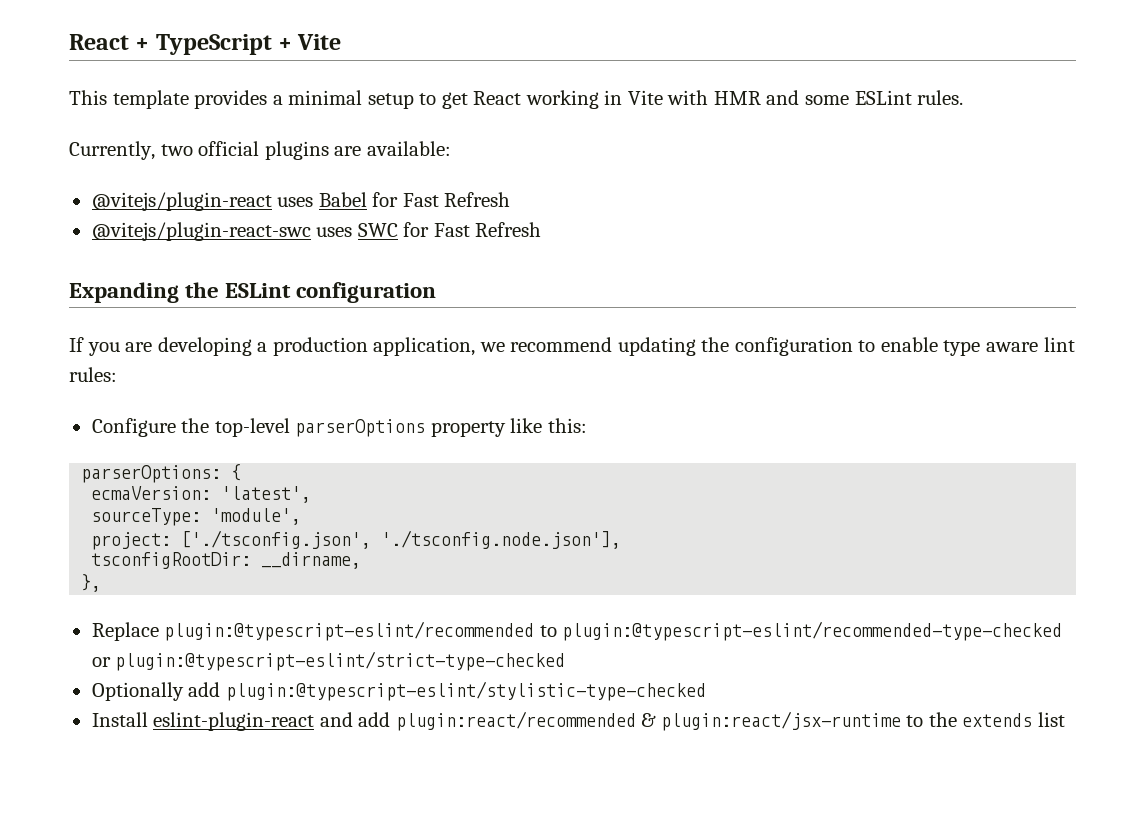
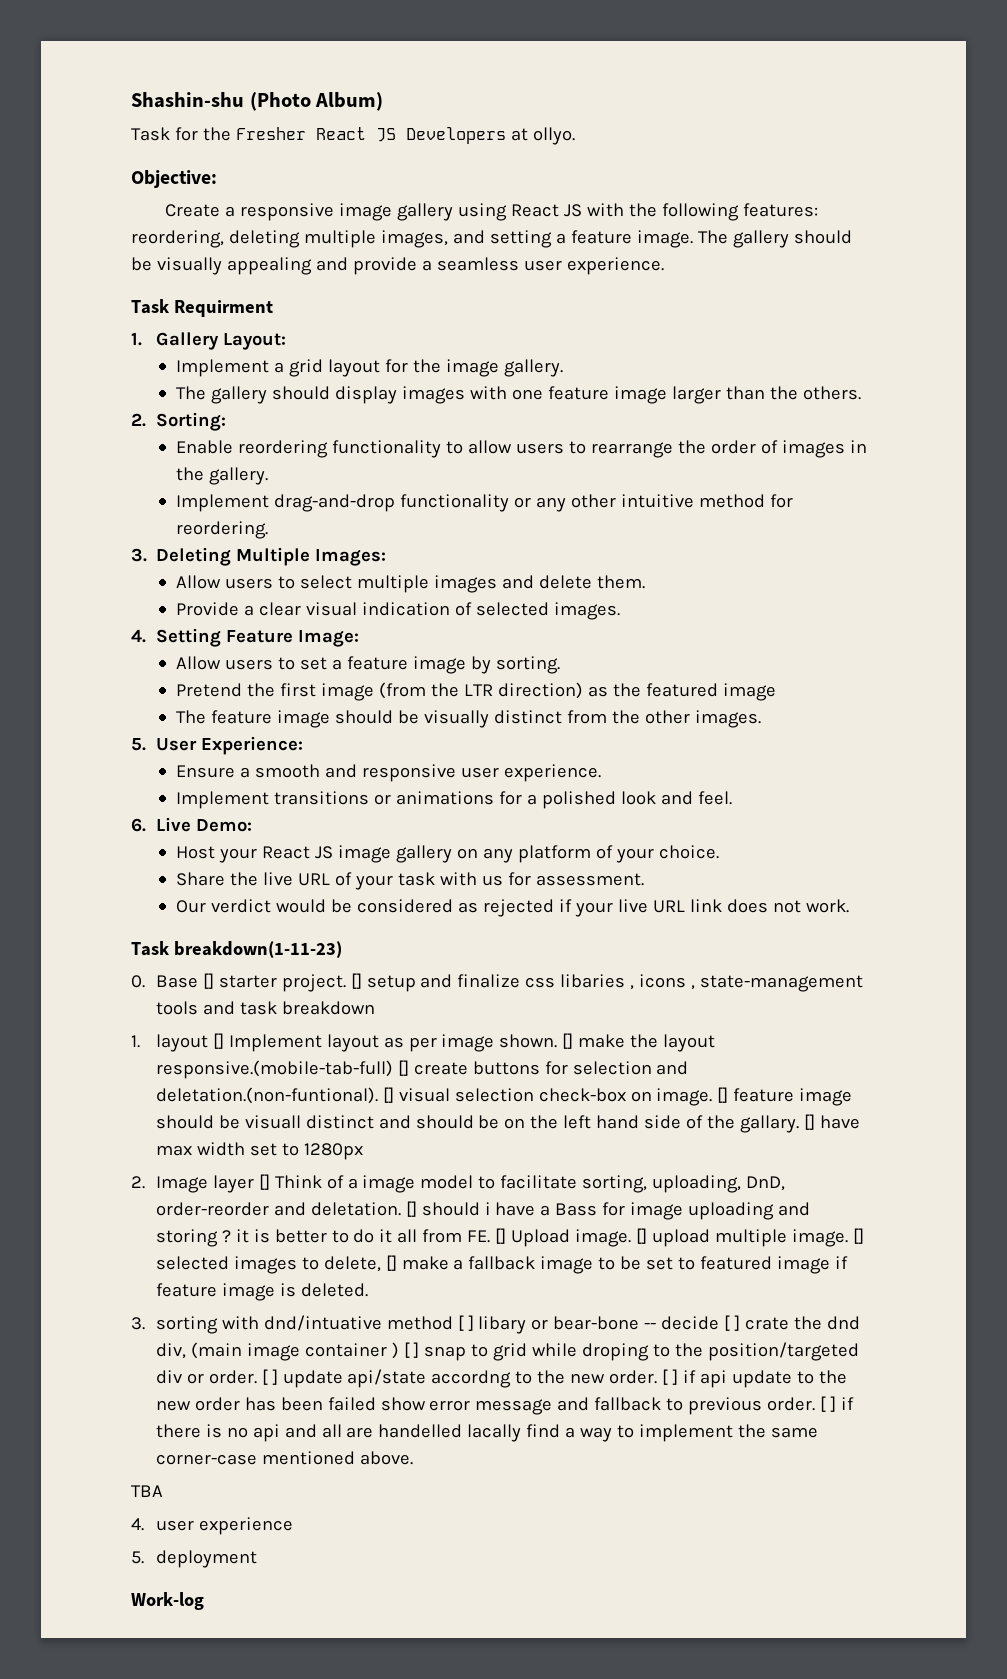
- React + TypeScript + Vite
- This template provides a minimal setup to get React working in Vite with HMR and some ESLint rules.
- Currently, two official plugins are available:
- @vitejs/plugin-react uses Babel for Fast Refresh
- @vitejs/plugin-react-swc uses SWC for Fast Refresh
- Expanding the ESLint configuration
- If you are developing a production application, we recommend updating the configuration to enable type aware lint rules:
- Configure the top-level parserOptions property like this:
- parserOptions: {
- ecmaVersion: 'latest',
- sourceType: 'module',
- project: ['./tsconfig.json', './tsconfig.node.json'],
- tsconfigRootDir: __dirname,
- },
- Replace plugin:@typescript-eslint/recommended to plugin:@typescript-eslint/recommended-type-checked or plugin:@typescript-eslint/strict-type-checked
- Optionally add plugin:@typescript-eslint/stylistic-type-checked
- Install eslint-plugin-react and add plugin:react/recommended & plugin:react/jsx-runtime to the extends list
+ Shashin-shu (Photo Album)
+ Task for the Fresher React JS Developers at ollyo.
+ Objective:
+ Create a responsive image gallery using React JS with the following features: reordering, deleting multiple images, and setting a feature image. The gallery should be visually appealing and provide a seamless user experience.
+ Task Requirment
+ 1. Gallery Layout:
+ Implement a grid layout for the image gallery.
+ The gallery should display images with one feature image larger than the others.
+ 2. Sorting:
+ Enable reordering functionality to allow users to rearrange the order of images in the gallery.
+ Implement drag-and-drop functionality or any other intuitive method for reordering.
+ 3. Deleting Multiple Images:
+ Allow users to select multiple images and delete them.
+ Provide a clear visual indication of selected images.
+ 4. Setting Feature Image:
+ Allow users to set a feature image by sorting.
+ Pretend the first image (from the LTR direction) as the featured image
+ The feature image should be visually distinct from the other images.
+ 5. User Experience:
+ Ensure a smooth and responsive user experience.
+ Implement transitions or animations for a polished look and feel.
+ 6. Live Demo:
+ Host your React JS image gallery on any platform of your choice.
+ Share the live URL of your task with us for assessment.
+ Our verdict would be considered as rejected if your live URL link does not work.
+ Task breakdown(1-11-23)
+ 0. Base [] starter project. [] setup and finalize css libaries , icons , state-management tools and task breakdown
+ 1. layout [] Implement layout as per image shown. [] make the layout responsive.(mobile-tab-full) [] create buttons for selection and deletation.(non-funtional). [] visual selection check-box on image. [] feature image should be visuall distinct and should be on the left hand side of the gallary. [] have max width set to 1280px
+ 2. Image layer [] Think of a image model to facilitate sorting, uploading, DnD, order-reorder and deletation. [] should i have a Bass for image uploading and storing ? it is better to do it all from FE. [] Upload image. [] upload multiple image. [] selected images to delete, [] make a fallback image to be set to featured image if feature image is deleted.
+ 3. sorting with dnd/intuative method [ ] libary or bear-bone -- decide [ ] crate the dnd div, (main image container ) [ ] snap to grid while droping to the position/targeted div or order. [ ] update api/state accordng to the new order. [ ] if api update to the new order has been failed show error message and fallback to previous order. [ ] if there is no api and all are handelled lacally find a way to implement the same corner-case mentioned above.
+ TBA
+ 4. user experience
+ 5. deployment
+ Work-log

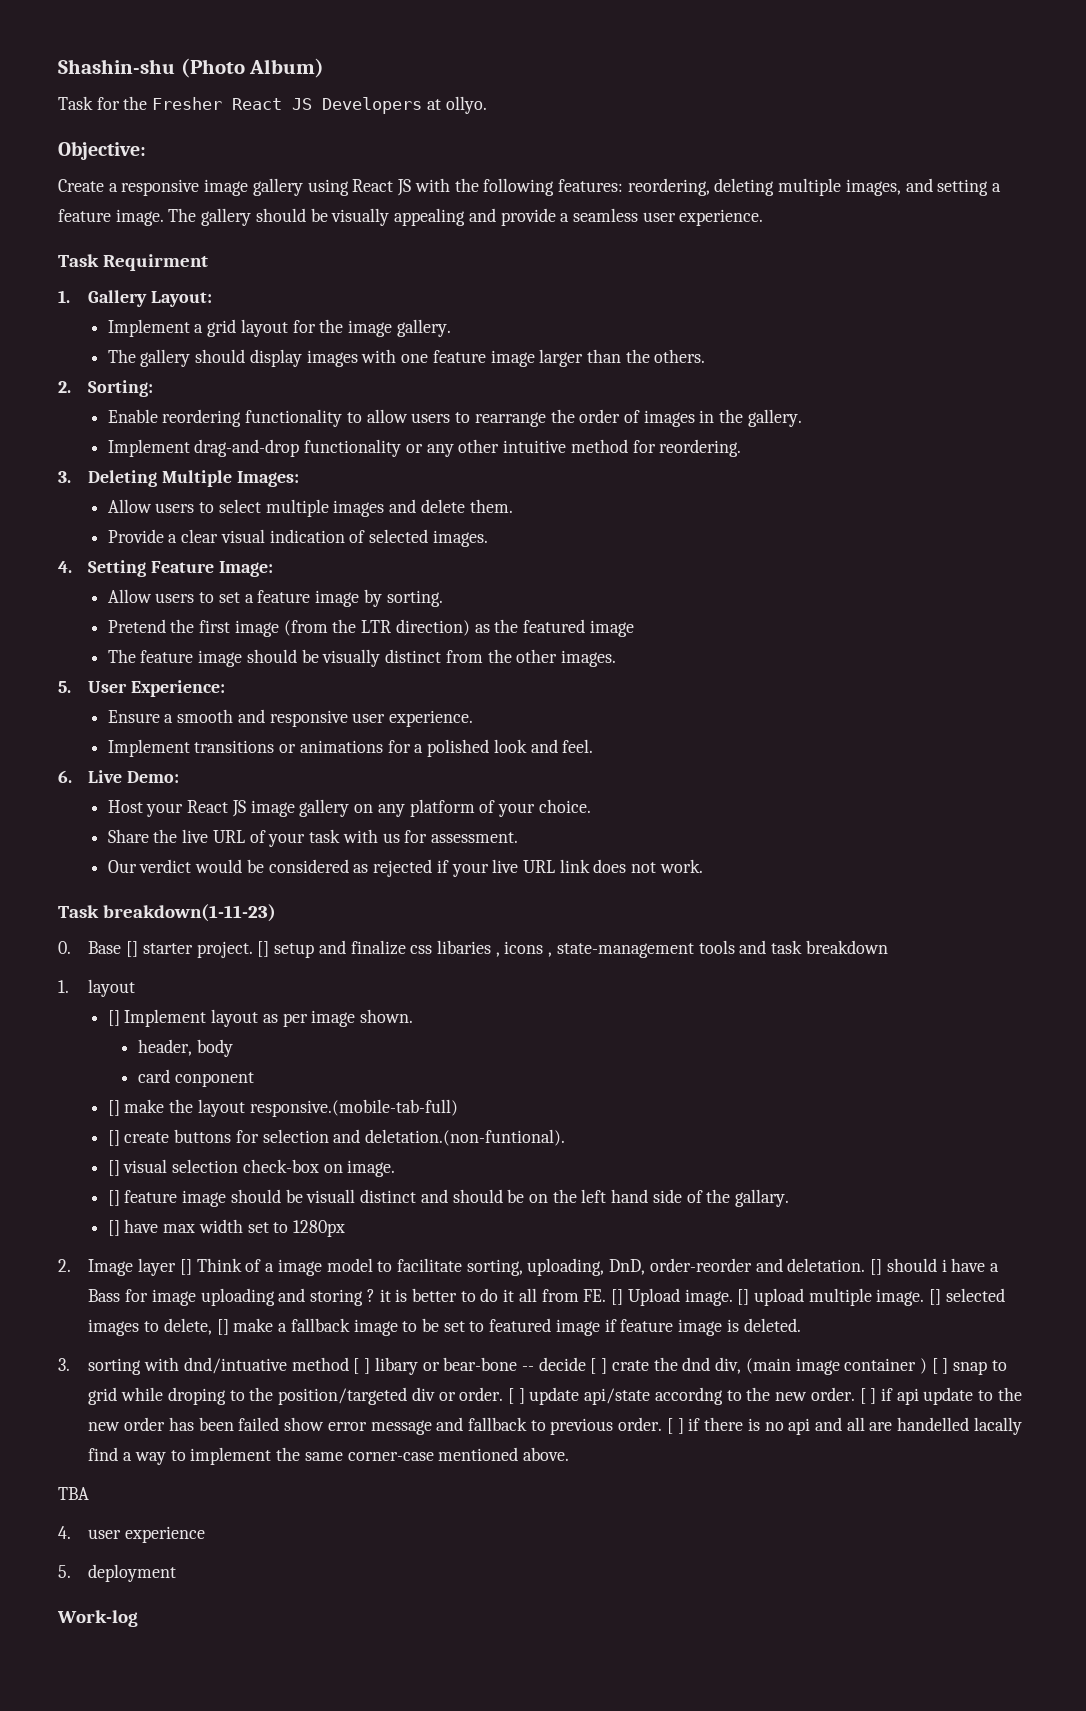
- 1. layout [] Implement layout as per image shown. [] make the layout responsive.(mobile-tab-full) [] create buttons for selection and deletation.(non-funtional). [] visual selection check-box on image. [] feature image should be visuall distinct and should be on the left hand side of the gallary. [] have max width set to 1280px
+ 1. layout
+ [] Implement layout as per image shown.
+ header, body
+ card conponent
+ [] make the layout responsive.(mobile-tab-full)
+ [] create buttons for selection and deletation.(non-funtional).
+ [] visual selection check-box on image.
+ [] feature image should be visuall distinct and should be on the left hand side of the gallary.
+ [] have max width set to 1280px

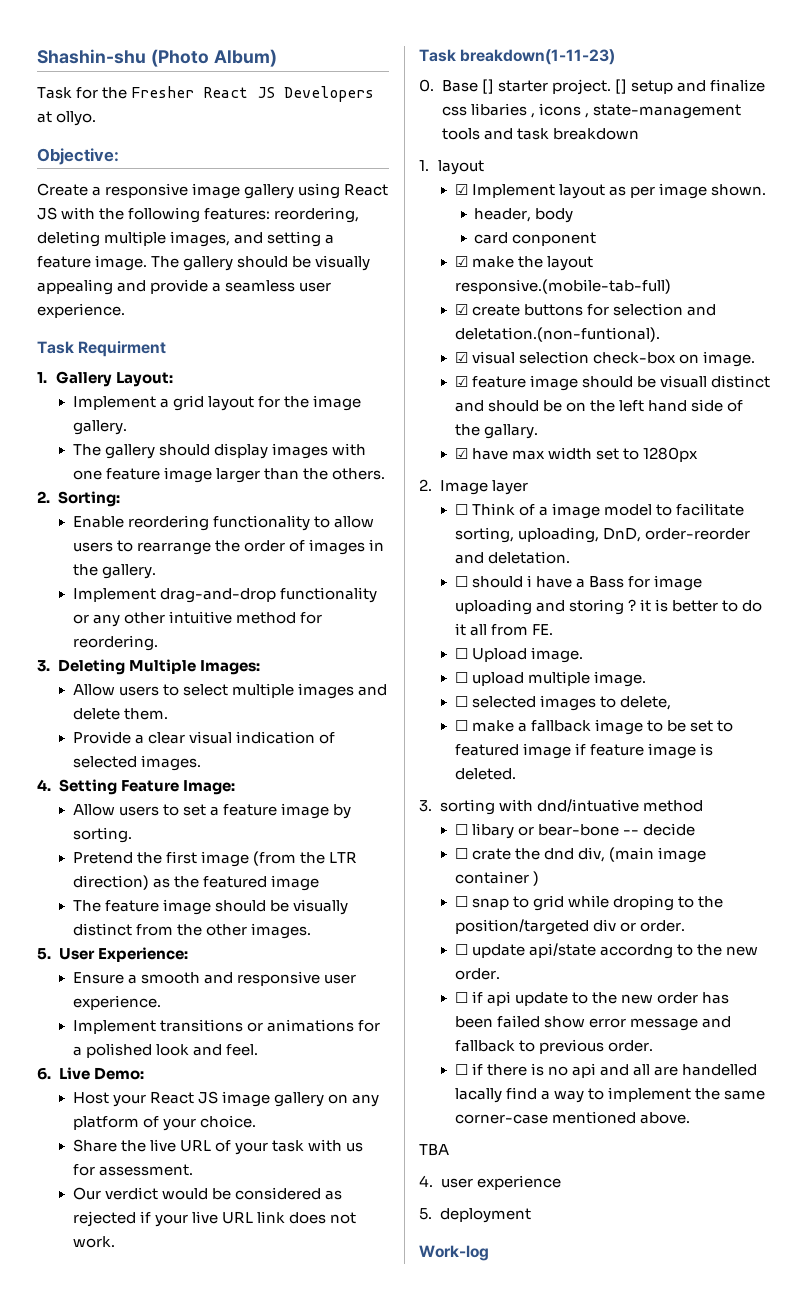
- [] Implement layout as per image shown.
+ ☑ Implement layout as per image shown.
- [] make the layout responsive.(mobile-tab-full)
+ ☑ make the layout responsive.(mobile-tab-full)
- [] create buttons for selection and deletation.(non-funtional).
+ ☑ create buttons for selection and deletation.(non-funtional).
- [] visual selection check-box on image.
+ ☑ visual selection check-box on image.
- [] feature image should be visuall distinct and should be on the left hand side of the gallary.
+ ☑ feature image should be visuall distinct and should be on the left hand side of the gallary.
- [] have max width set to 1280px
+ ☑ have max width set to 1280px
- 2. Image layer [] Think of a image model to facilitate sorting, uploading, DnD, order-reorder and deletation. [] should i have a Bass for image uploading and storing ? it is better to do it all from FE. [] Upload image. [] upload multiple image. [] selected images to delete, [] make a fallback image to be set to featured image if feature image is deleted.
+ 2. Image layer
+ ☐ Think of a image model to facilitate sorting, uploading, DnD, order-reorder and deletation.
+ ☐ should i have a Bass for image uploading and storing ? it is better to do it all from FE.
+ ☐ Upload image.
+ ☐ upload multiple image.
+ ☐ selected images to delete,
+ ☐ make a fallback image to be set to featured image if feature image is deleted.
- 3. sorting with dnd/intuative method [ ] libary or bear-bone -- decide [ ] crate the dnd div, (main image container ) [ ] snap to grid while droping to the position/targeted div or order. [ ] update api/state accordng to the new order. [ ] if api update to the new order has been failed show error message and fallback to previous order. [ ] if there is no api and all are handelled lacally find a way to implement the same corner-case mentioned above.
+ 3. sorting with dnd/intuative method
+ ☐ libary or bear-bone -- decide
+ ☐ crate the dnd div, (main image container )
+ ☐ snap to grid while droping to the position/targeted div or order.
+ ☐ update api/state accordng to the new order.
+ ☐ if api update to the new order has been failed show error message and fallback to previous order.
+ ☐ if there is no api and all are handelled lacally find a way to implement the same corner-case mentioned above.

